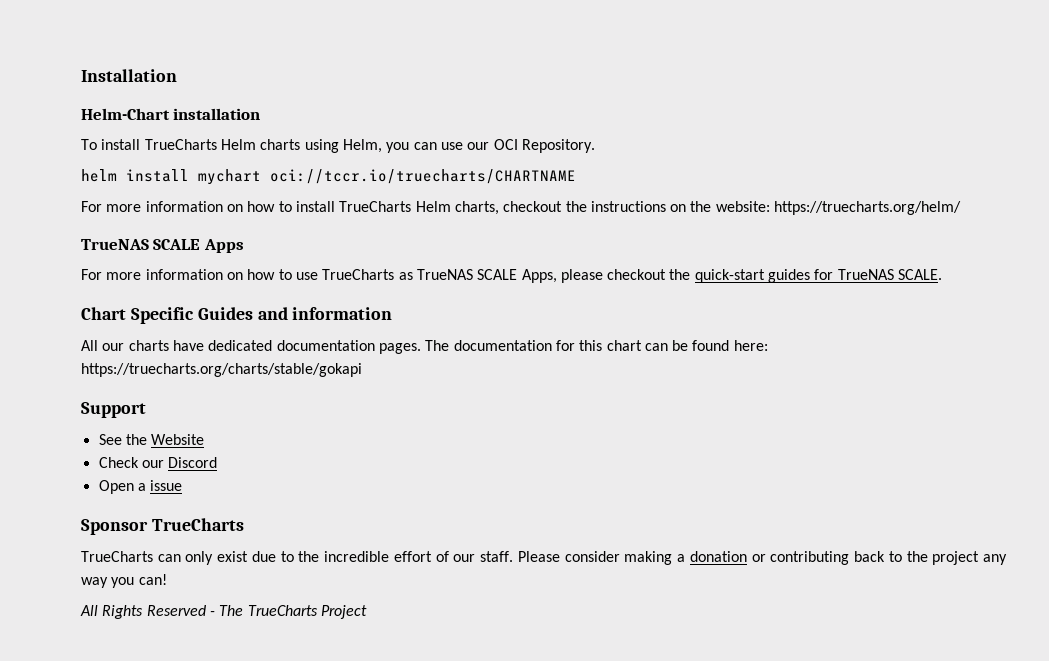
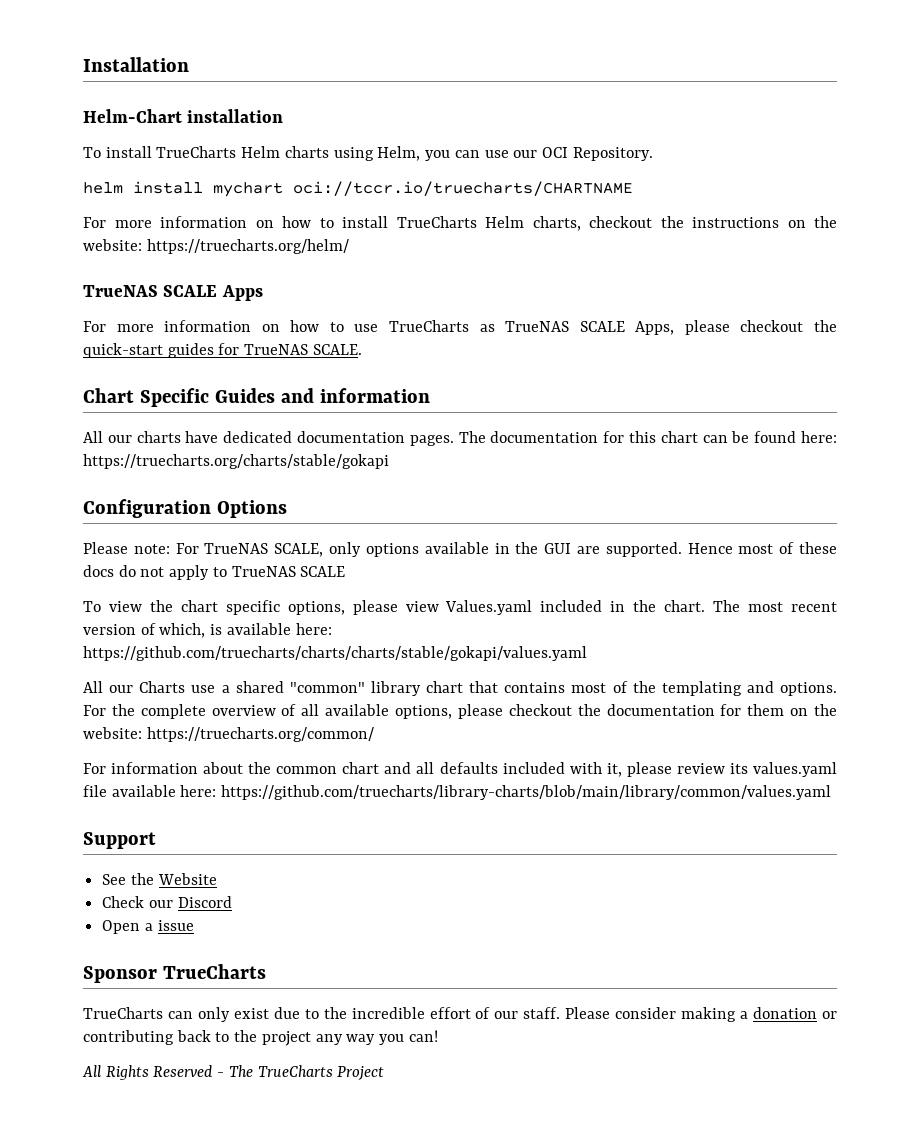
+ Configuration Options
+ Please note: For TrueNAS SCALE, only options available in the GUI are supported. Hence most of these docs do not apply to TrueNAS SCALE
+ To view the chart specific options, please view Values.yaml included in the chart. The most recent version of which, is available here: https://github.com/truecharts/charts/charts/stable/gokapi/values.yaml
+ All our Charts use a shared "common" library chart that contains most of the templating and options. For the complete overview of all available options, please checkout the documentation for them on the website: https://truecharts.org/common/
+ For information about the common chart and all defaults included with it, please review its values.yaml file available here: https://github.com/truecharts/library-charts/blob/main/library/common/values.yaml

